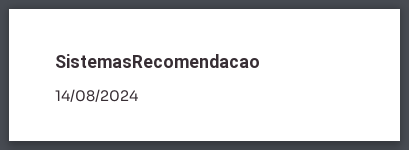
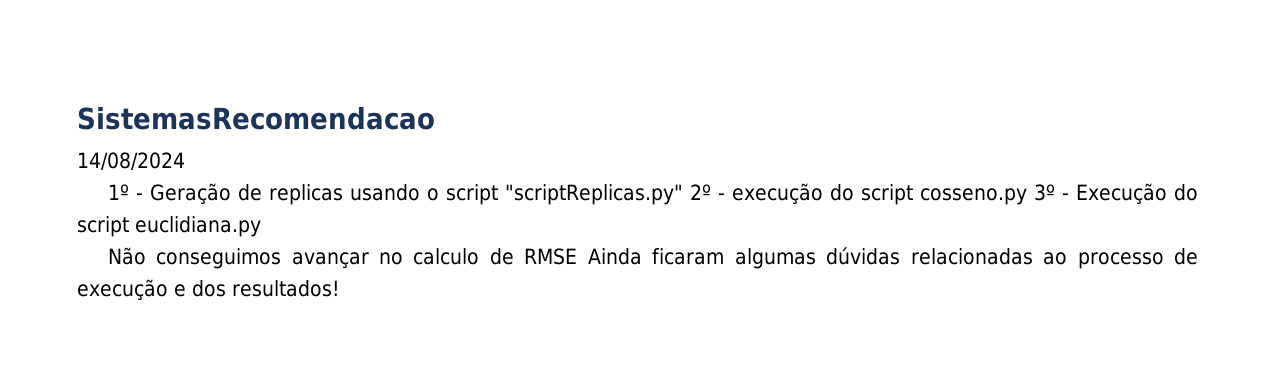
+ 1º - Geração de replicas usando o script "scriptReplicas.py" 2º - execução do script cosseno.py 3º - Execução do script euclidiana.py
+ Não conseguimos avançar no calculo de RMSE Ainda ficaram algumas dúvidas relacionadas ao processo de execução e dos resultados!

